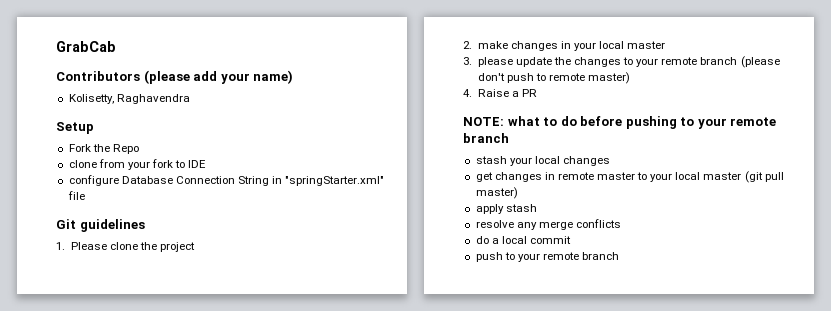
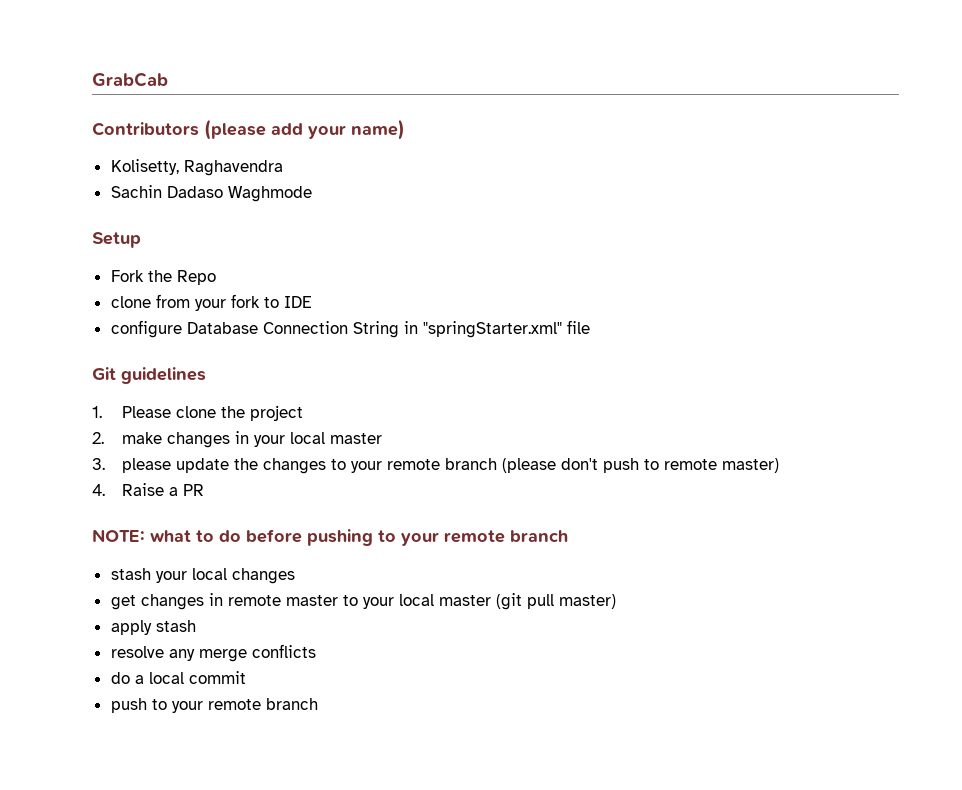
+ Sachin Dadaso Waghmode

